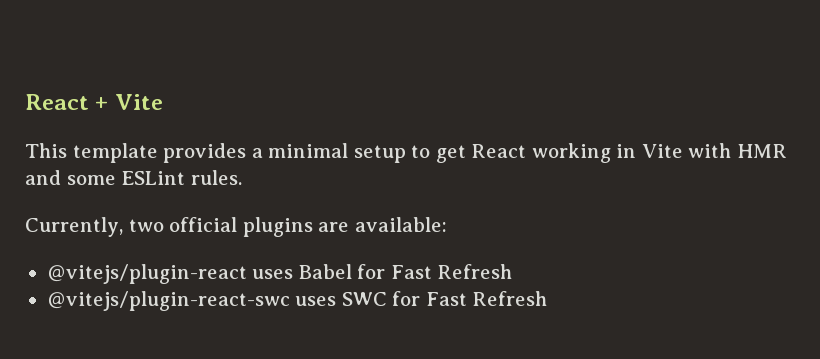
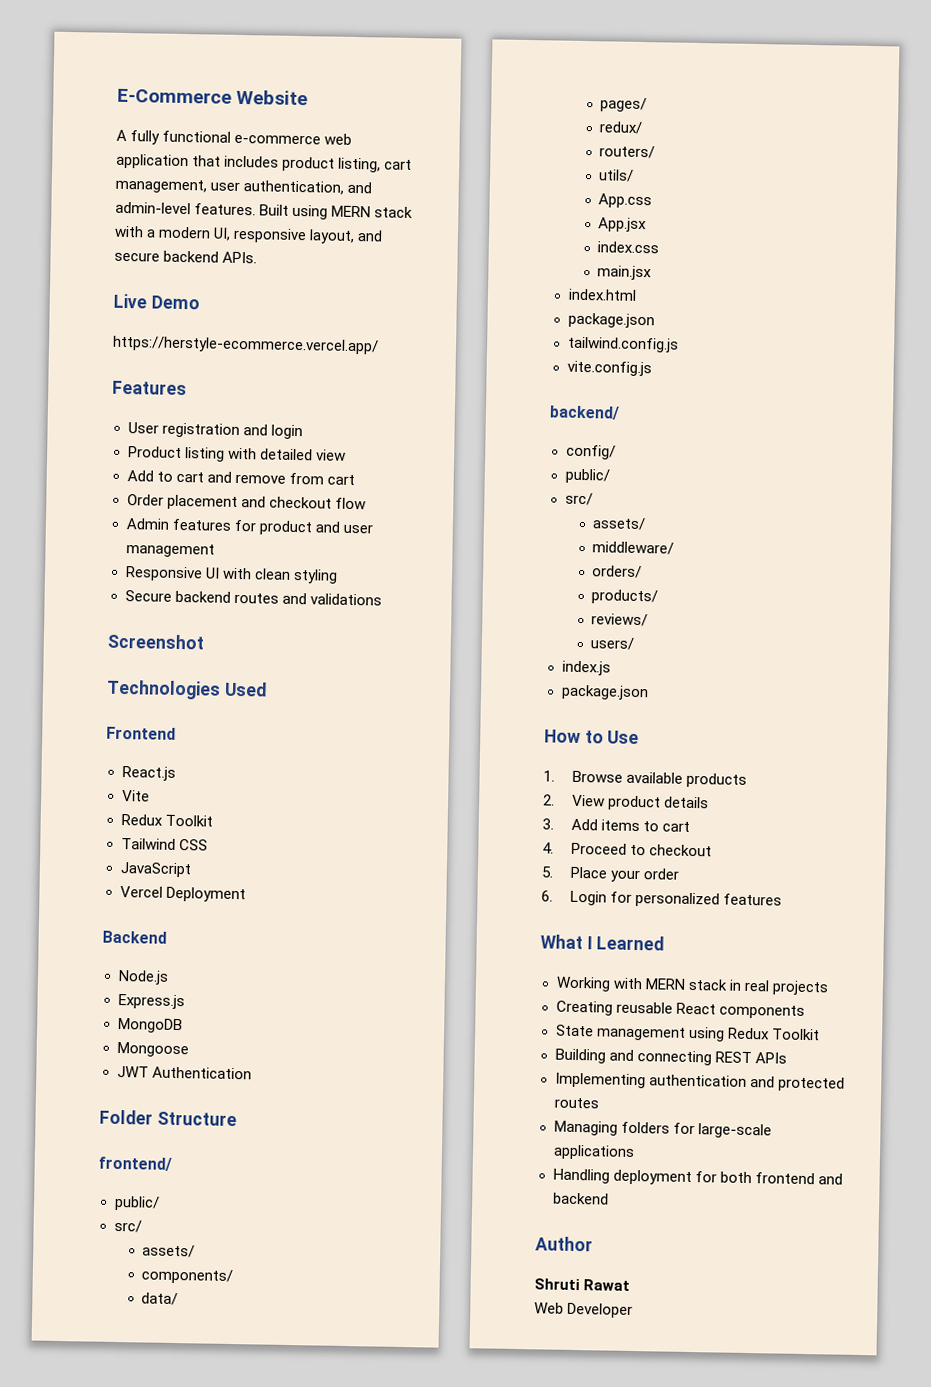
- React + Vite
- This template provides a minimal setup to get React working in Vite with HMR and some ESLint rules.
- Currently, two official plugins are available:
- @vitejs/plugin-react uses Babel for Fast Refresh
- @vitejs/plugin-react-swc uses SWC for Fast Refresh
+ E-Commerce Website
+ A fully functional e-commerce web application that includes product listing, cart management, user authentication, and admin-level features. Built using MERN stack with a modern UI, responsive layout, and secure backend APIs.
+ Live Demo
+ https://herstyle-ecommerce.vercel.app/
+ Features
+ User registration and login
+ Product listing with detailed view
+ Add to cart and remove from cart
+ Order placement and checkout flow
+ Admin features for product and user management
+ Responsive UI with clean styling
+ Secure backend routes and validations
+ Screenshot
+ Technologies Used
+ Frontend
+ React.js
+ Vite
+ Redux Toolkit
+ Tailwind CSS
+ JavaScript
+ Vercel Deployment
+ Backend
+ Node.js
+ Express.js
+ MongoDB
+ Mongoose
+ JWT Authentication
+ Folder Structure
+ frontend/
+ public/
+ src/
+ assets/
+ components/
+ data/
+ pages/
+ redux/
+ routers/
+ utils/
+ App.css
+ App.jsx
+ index.css
+ main.jsx
+ index.html
+ package.json
+ tailwind.config.js
+ vite.config.js
+ backend/
+ config/
+ public/
+ src/
+ assets/
+ middleware/
+ orders/
+ products/
+ reviews/
+ users/
+ index.js
+ package.json
+ How to Use
+ 1. Browse available products
+ 2. View product details
+ 3. Add items to cart
+ 4. Proceed to checkout
+ 5. Place your order
+ 6. Login for personalized features
+ What I Learned
+ Working with MERN stack in real projects
+ Creating reusable React components
+ State management using Redux Toolkit
+ Building and connecting REST APIs
+ Implementing authentication and protected routes
+ Managing folders for large-scale applications
+ Handling deployment for both frontend and backend
+ Author
+ Shruti Rawat
+ Web Developer

